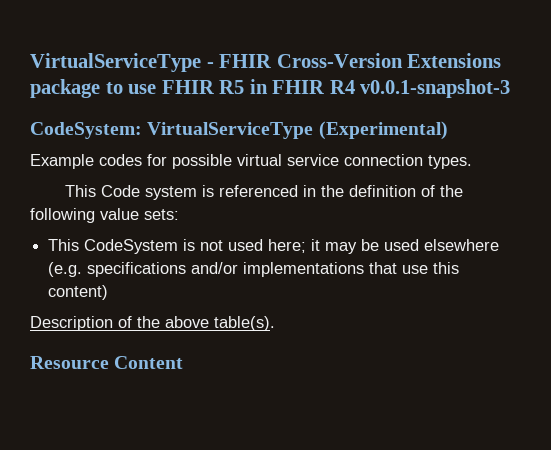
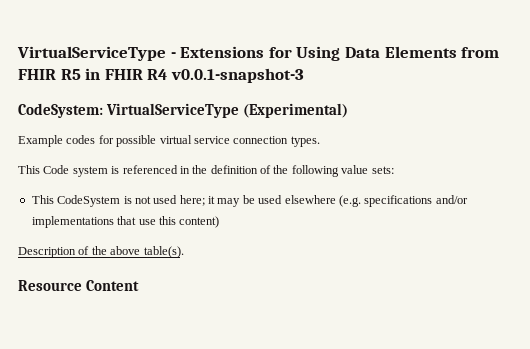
- VirtualServiceType - FHIR Cross-Version Extensions package to use FHIR R5 in FHIR R4 v0.0.1-snapshot-3
+ VirtualServiceType - Extensions for Using Data Elements from FHIR R5 in FHIR R4 v0.0.1-snapshot-3

